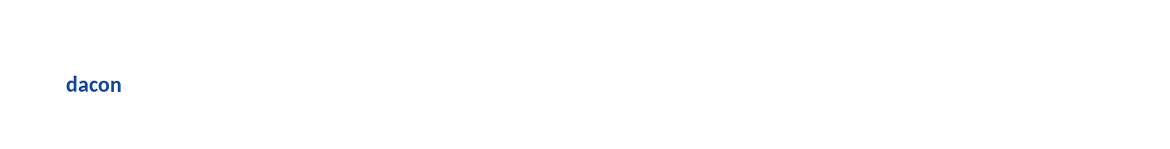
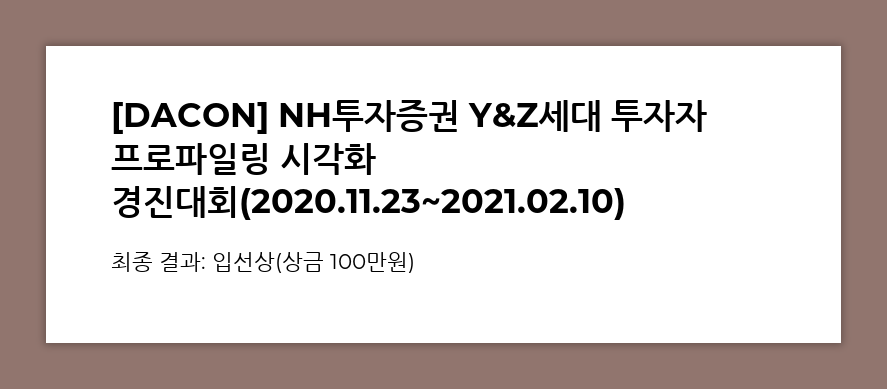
- dacon
+ [DACON] NH투자증권 Y&Z세대 투자자 프로파일링 시각화 경진대회(2020.11.23~2021.02.10)
+ 최종 결과: 입선상(상금 100만원)

